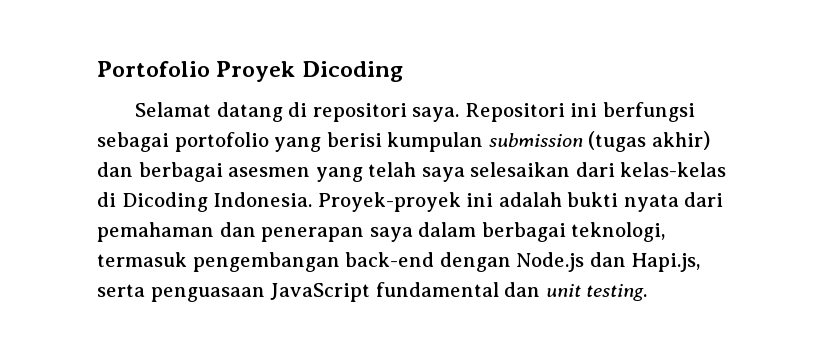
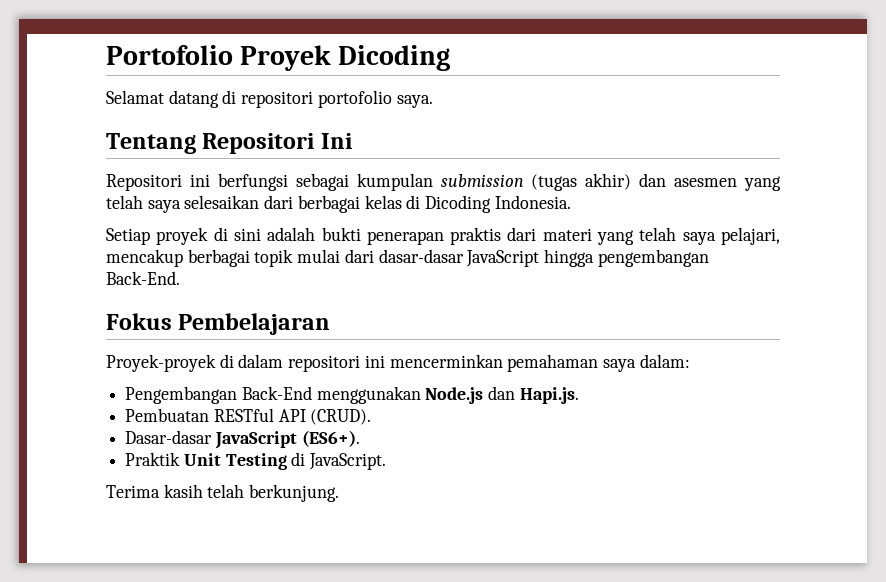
- Selamat datang di repositori saya. Repositori ini berfungsi sebagai portofolio yang berisi kumpulan submission (tugas akhir) dan berbagai asesmen yang telah saya selesaikan dari kelas-kelas di Dicoding Indonesia. Proyek-proyek ini adalah bukti nyata dari pemahaman dan penerapan saya dalam berbagai teknologi, termasuk pengembangan back-end dengan Node.js dan Hapi.js, serta penguasaan JavaScript fundamental dan unit testing.
+ Selamat datang di repositori portofolio saya.
+ Tentang Repositori Ini
+ Repositori ini berfungsi sebagai kumpulan submission (tugas akhir) dan asesmen yang telah saya selesaikan dari berbagai kelas di Dicoding Indonesia.
+ Setiap proyek di sini adalah bukti penerapan praktis dari materi yang telah saya pelajari, mencakup berbagai topik mulai dari dasar-dasar JavaScript hingga pengembangan Back-End.
+ Fokus Pembelajaran
+ Proyek-proyek di dalam repositori ini mencerminkan pemahaman saya dalam:
+ Pengembangan Back-End menggunakan Node.js dan Hapi.js.
+ Pembuatan RESTful API (CRUD).
+ Dasar-dasar JavaScript (ES6+).
+ Praktik Unit Testing di JavaScript.
+ Terima kasih telah berkunjung.

